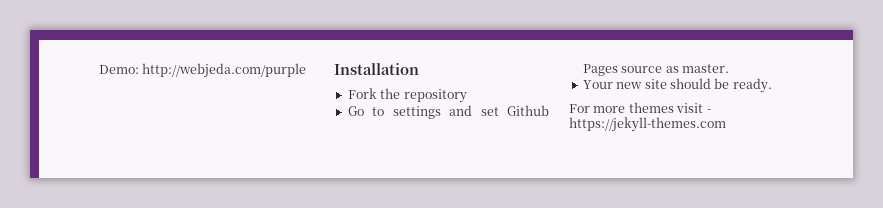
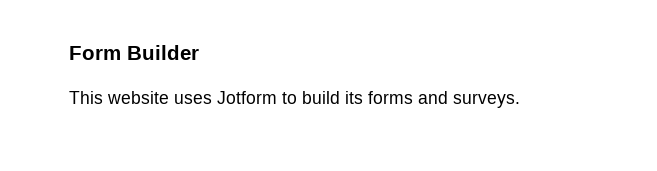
- Demo: http://webjeda.com/purple
- Installation
- Fork the repository
- Go to settings and set Github Pages source as master.
- Your new site should be ready.
- For more themes visit - https://jekyll-themes.com
+ Form Builder
+ This website uses Jotform to build its forms and surveys.

